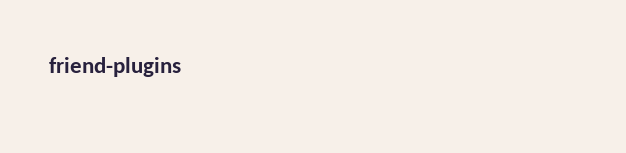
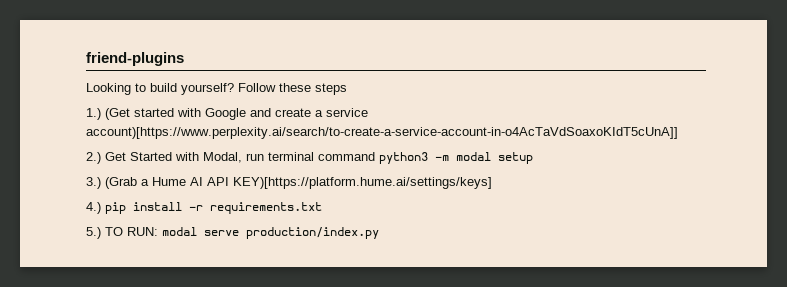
+ Looking to build yourself? Follow these steps
+ 1.) (Get started with Google and create a service account)[https://www.perplexity.ai/search/to-create-a-service-account-in-o4AcTaVdSoaxoKIdT5cUnA]]
+ 2.) Get Started with Modal, run terminal command python3 -m modal setup
+ 3.) (Grab a Hume AI API KEY)[https://platform.hume.ai/settings/keys]
+ 4.) pip install -r requirements.txt
+ 5.) TO RUN: modal serve production/index.py

